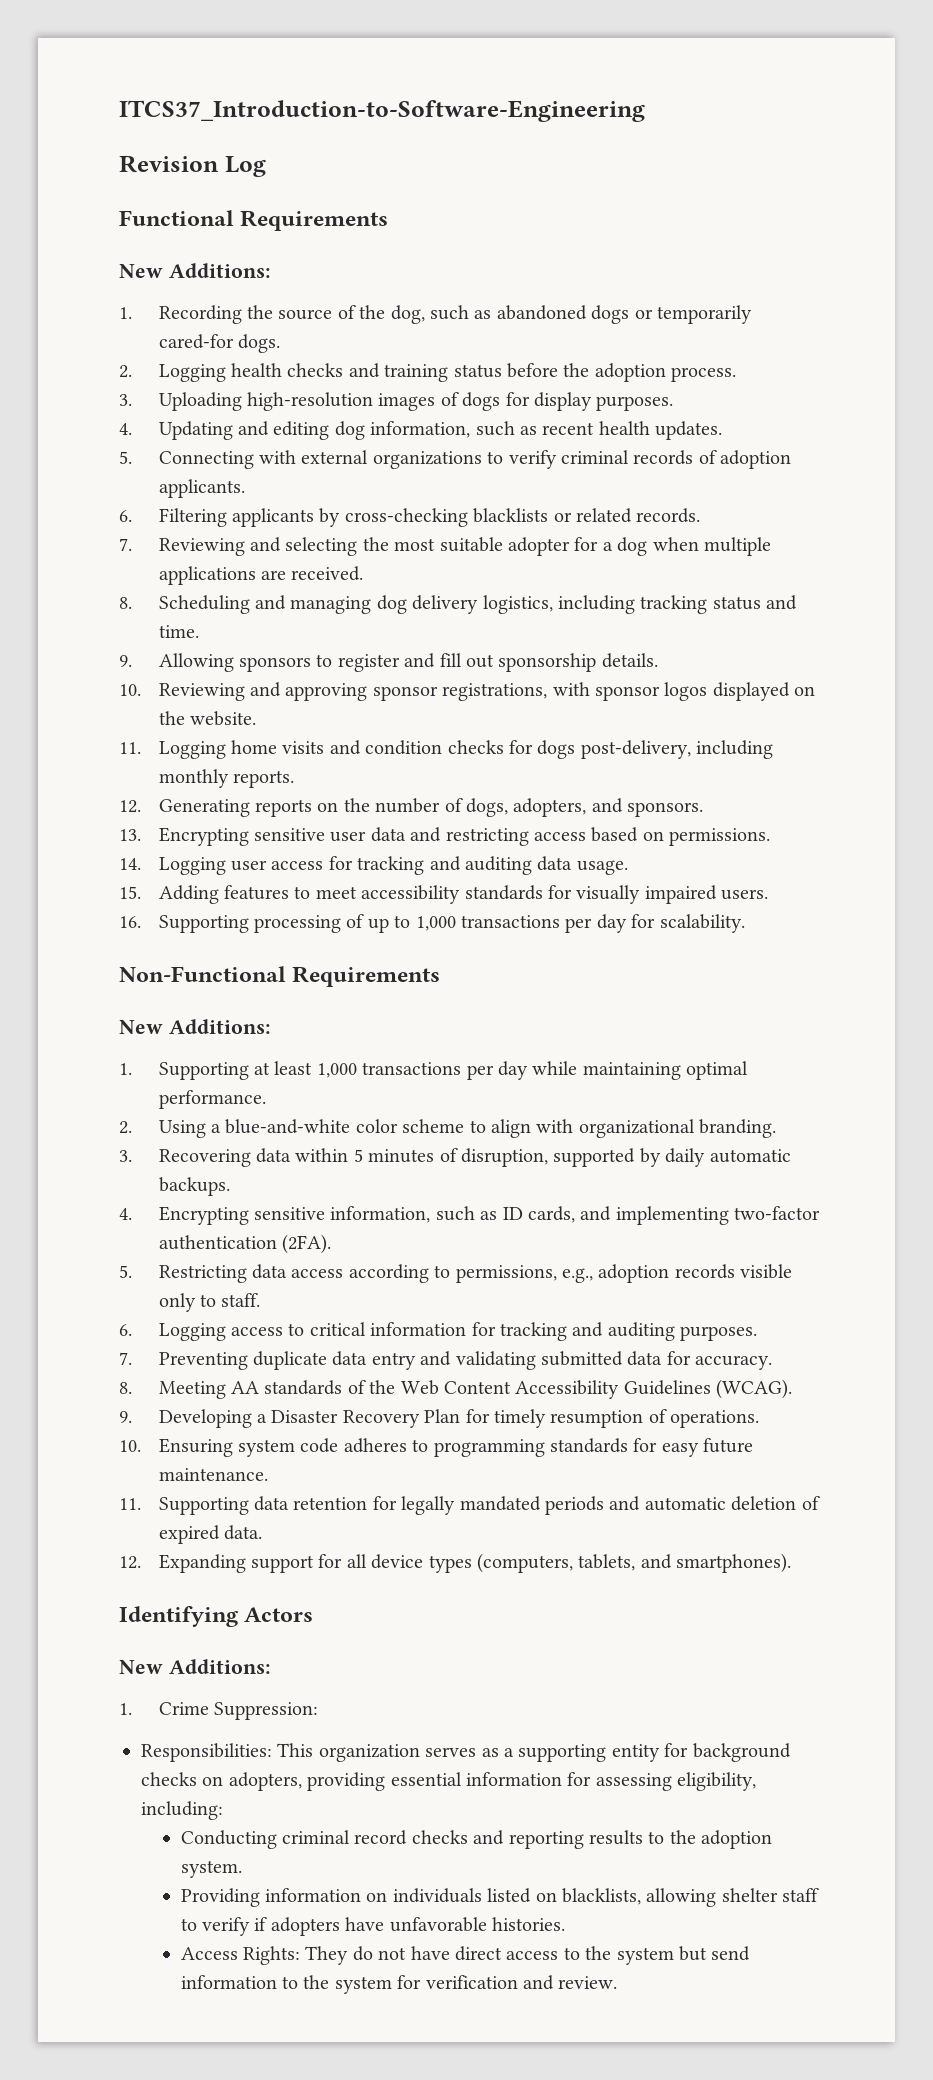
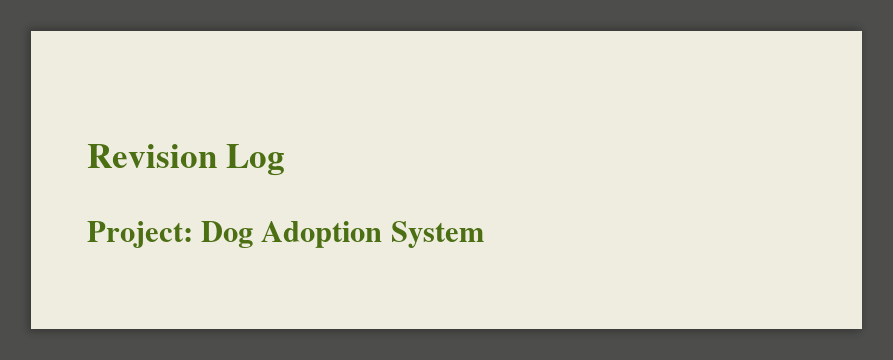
- ITCS37_Introduction-to-Software-Engineering
- Functional Requirements
- New Additions:
- 1. Recording the source of the dog, such as abandoned dogs or temporarily cared-for dogs.
- 2. Logging health checks and training status before the adoption process.
- 3. Uploading high-resolution images of dogs for display purposes.
- 4. Updating and editing dog information, such as recent health updates.
- 5. Connecting with external organizations to verify criminal records of adoption applicants.
- 6. Filtering applicants by cross-checking blacklists or related records.
- 7. Reviewing and selecting the most suitable adopter for a dog when multiple applications are received.
- 8. Scheduling and managing dog delivery logistics, including tracking status and time.
- 9. Allowing sponsors to register and fill out sponsorship details.
- 10. Reviewing and approving sponsor registrations, with sponsor logos displayed on the website.
- 11. Logging home visits and condition checks for dogs post-delivery, including monthly reports.
- 12. Generating reports on the number of dogs, adopters, and sponsors.
- 13. Encrypting sensitive user data and restricting access based on permissions.
- 14. Logging user access for tracking and auditing data usage.
- 15. Adding features to meet accessibility standards for visually impaired users.
- 16. Supporting processing of up to 1,000 transactions per day for scalability.
- Non-Functional Requirements
- New Additions:
- 1. Supporting at least 1,000 transactions per day while maintaining optimal performance.
- 2. Using a blue-and-white color scheme to align with organizational branding.
- 3. Recovering data within 5 minutes of disruption, supported by daily automatic backups.
- 4. Encrypting sensitive information, such as ID cards, and implementing two-factor authentication (2FA).
- 5. Restricting data access according to permissions, e.g., adoption records visible only to staff.
- 6. Logging access to critical information for tracking and auditing purposes.
- 7. Preventing duplicate data entry and validating submitted data for accuracy.
- 8. Meeting AA standards of the Web Content Accessibility Guidelines (WCAG).
- 9. Developing a Disaster Recovery Plan for timely resumption of operations.
- 10. Ensuring system code adheres to programming standards for easy future maintenance.
- 11. Supporting data retention for legally mandated periods and automatic deletion of expired data.
- 12. Expanding support for all device types (computers, tablets, and smartphones).
- Identifying Actors
- New Additions:
- 1. Crime Suppression:
- Responsibilities: This organization serves as a supporting entity for background checks on adopters, providing essential information for assessing eligibility, including:
- Conducting criminal record checks and reporting results to the adoption system.
- Providing information on individuals listed on blacklists, allowing shelter staff to verify if adopters have unfavorable histories.
- Access Rights: They do not have direct access to the system but send information to the system for verification and review.
+ Project: Dog Adoption System

